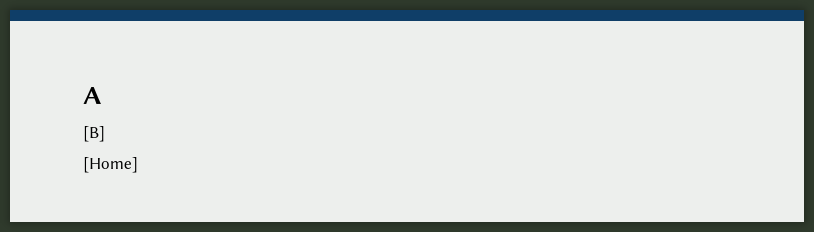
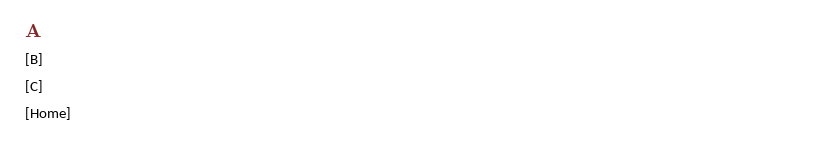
+ [C]

